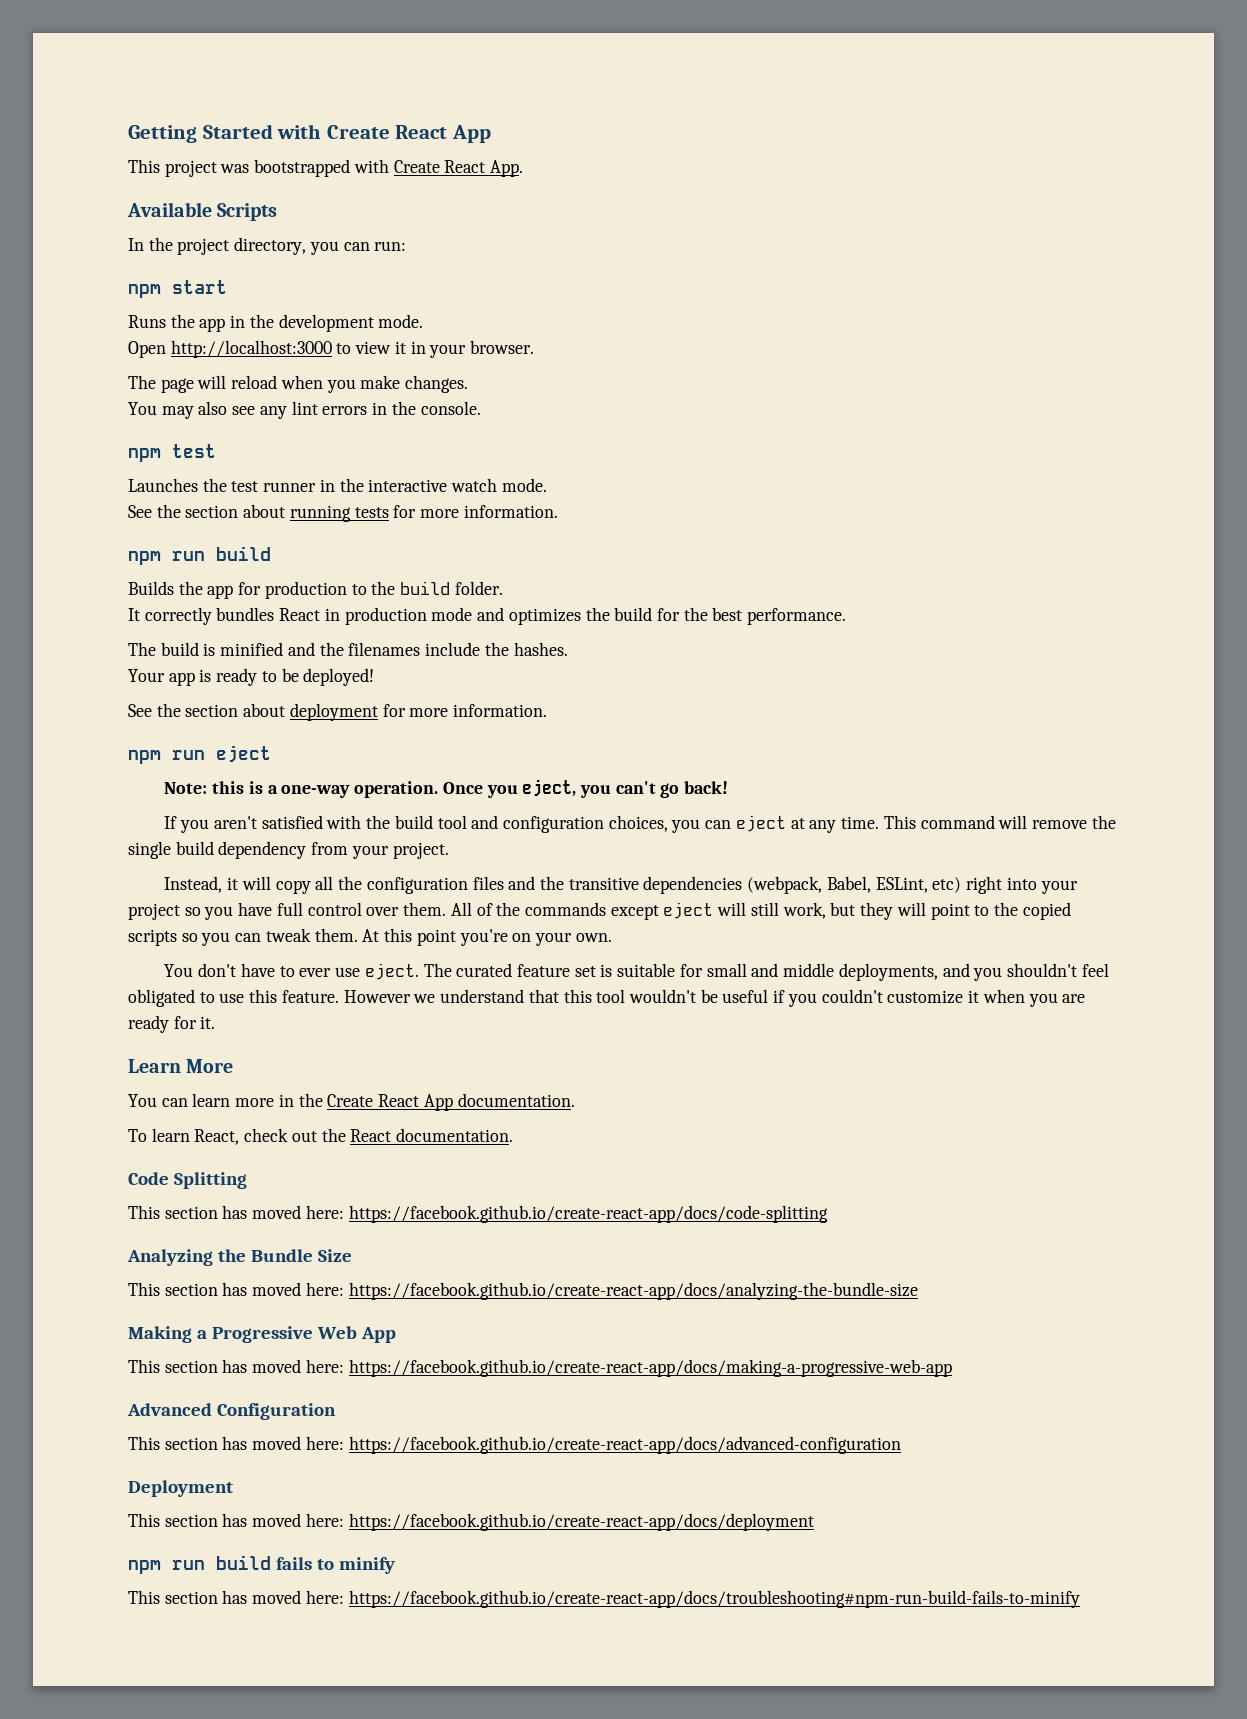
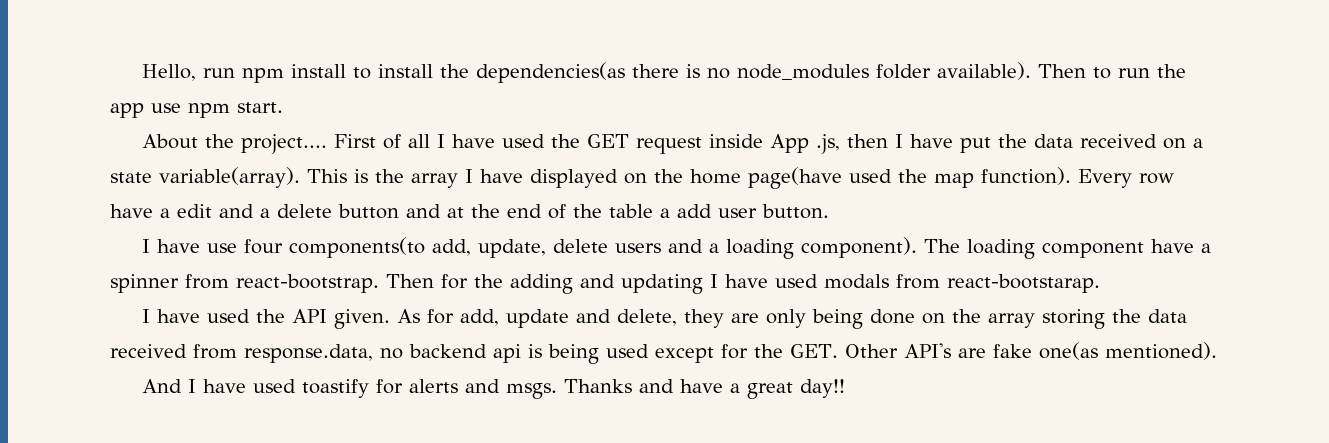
- Getting Started with Create React App
- This project was bootstrapped with Create React App.
- Available Scripts
- In the project directory, you can run:
- npm start
- Runs the app in the development mode.
- Open http://localhost:3000 to view it in your browser.
- The page will reload when you make changes.
- You may also see any lint errors in the console.
- npm test
- Launches the test runner in the interactive watch mode.
- See the section about running tests for more information.
- npm run build
- Builds the app for production to the build folder.
- It correctly bundles React in production mode and optimizes the build for the best performance.
- The build is minified and the filenames include the hashes.
- Your app is ready to be deployed!
- See the section about deployment for more information.
- npm run eject
- Note: this is a one-way operation. Once you eject, you can't go back!
- If you aren't satisfied with the build tool and configuration choices, you can eject at any time. This command will remove the single build dependency from your project.
- Instead, it will copy all the configuration files and the transitive dependencies (webpack, Babel, ESLint, etc) right into your project so you have full control over them. All of the commands except eject will still work, but they will point to the copied scripts so you can tweak them. At this point you're on your own.
- You don't have to ever use eject. The curated feature set is suitable for small and middle deployments, and you shouldn't feel obligated to use this feature. However we understand that this tool wouldn't be useful if you couldn't customize it when you are ready for it.
- Learn More
- You can learn more in the Create React App documentation.
- To learn React, check out the React documentation.
- Code Splitting
- This section has moved here: https://facebook.github.io/create-react-app/docs/code-splitting
- Analyzing the Bundle Size
- This section has moved here: https://facebook.github.io/create-react-app/docs/analyzing-the-bundle-size
- Making a Progressive Web App
- This section has moved here: https://facebook.github.io/create-react-app/docs/making-a-progressive-web-app
- Advanced Configuration
- This section has moved here: https://facebook.github.io/create-react-app/docs/advanced-configuration
- Deployment
- This section has moved here: https://facebook.github.io/create-react-app/docs/deployment
- npm run build fails to minify
- This section has moved here: https://facebook.github.io/create-react-app/docs/troubleshooting#npm-run-build-fails-to-minify
+ Hello, run npm install to install the dependencies(as there is no node_modules folder available). Then to run the app use npm start.
+ About the project.... First of all I have used the GET request inside App .js, then I have put the data received on a state variable(array). This is the array I have displayed on the home page(have used the map function). Every row have a edit and a delete button and at the end of the table a add user button.
+ I have use four components(to add, update, delete users and a loading component). The loading component have a spinner from react-bootstrap. Then for the adding and updating I have used modals from react-bootstarap.
+ I have used the API given. As for add, update and delete, they are only being done on the array storing the data received from response.data, no backend api is being used except for the GET. Other API's are fake one(as mentioned).
+ And I have used toastify for alerts and msgs. Thanks and have a great day!!

